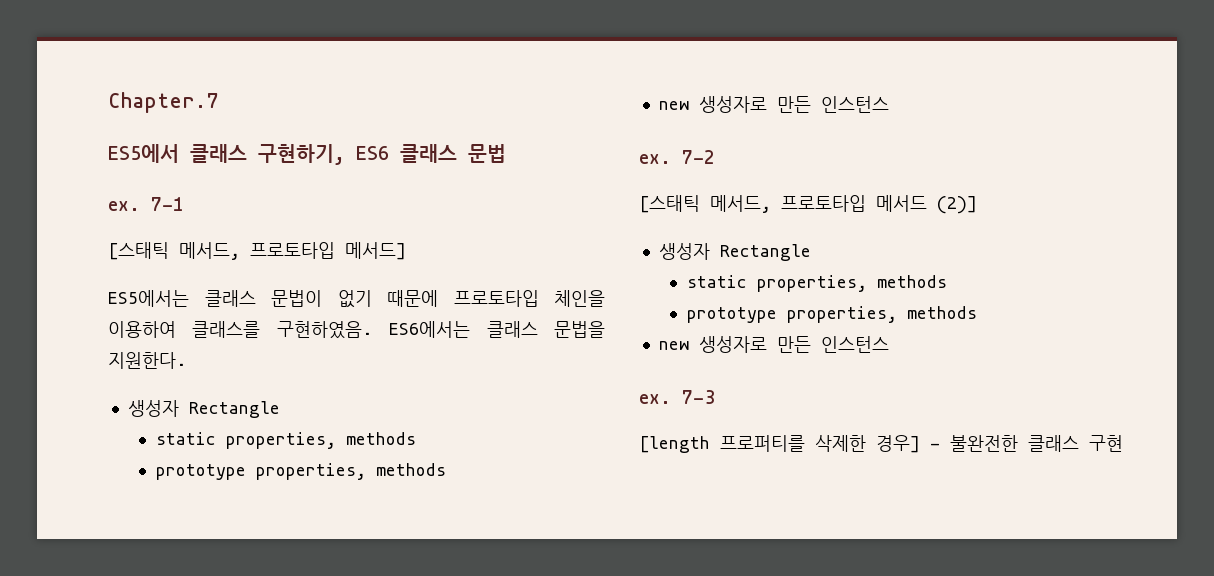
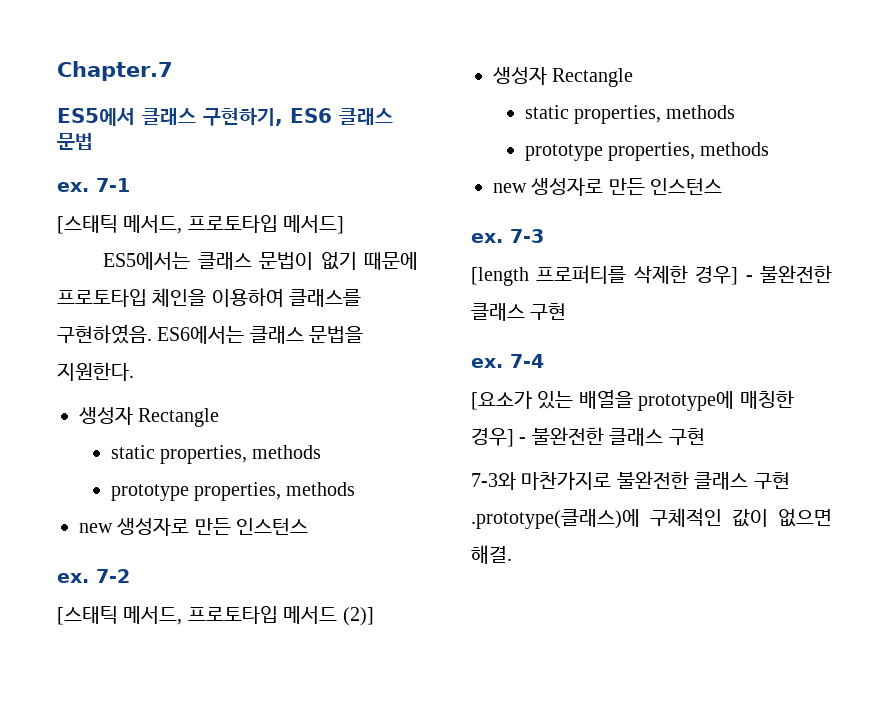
+ ex. 7-4
+ [요소가 있는 배열을 prototype에 매칭한 경우] - 불완전한 클래스 구현
+ 7-3와 마찬가지로 불완전한 클래스 구현 .prototype(클래스)에 구체적인 값이 없으면 해결.

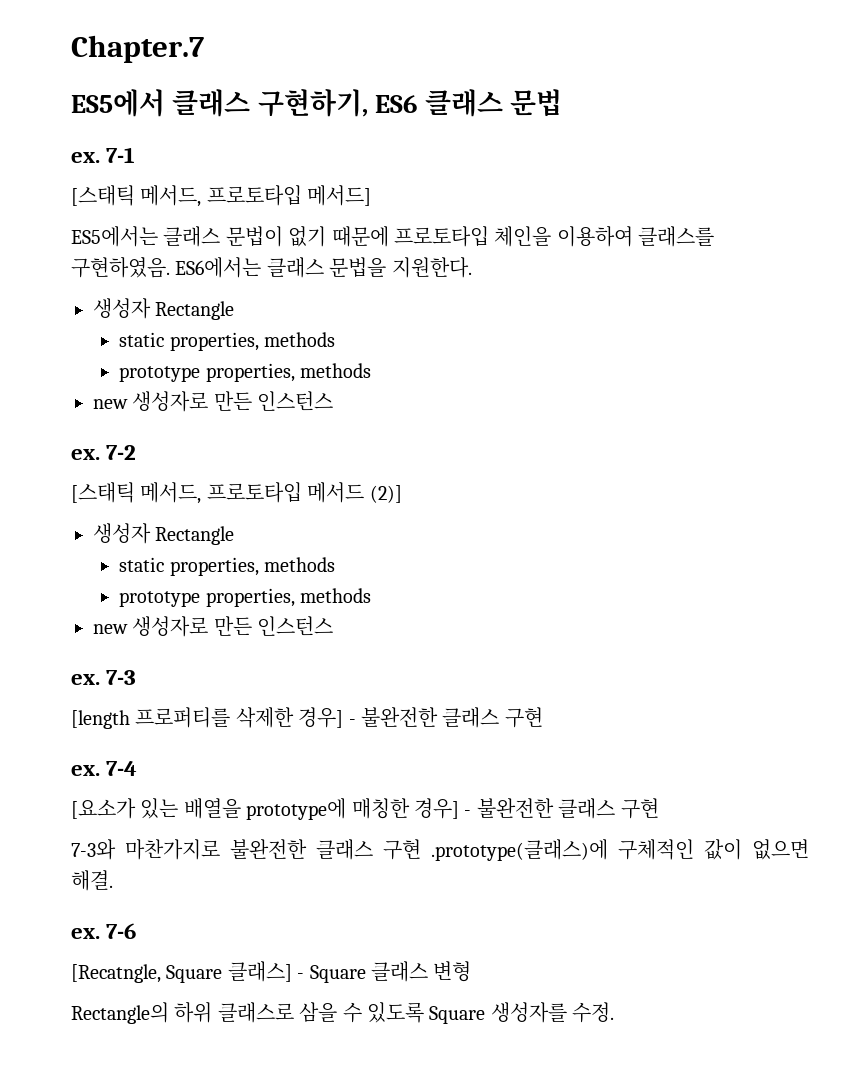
+ ex. 7-6
+ [Recatngle, Square 클래스] - Square 클래스 변형
+ Rectangle의 하위 클래스로 삼을 수 있도록 Square 생성자를 수정.

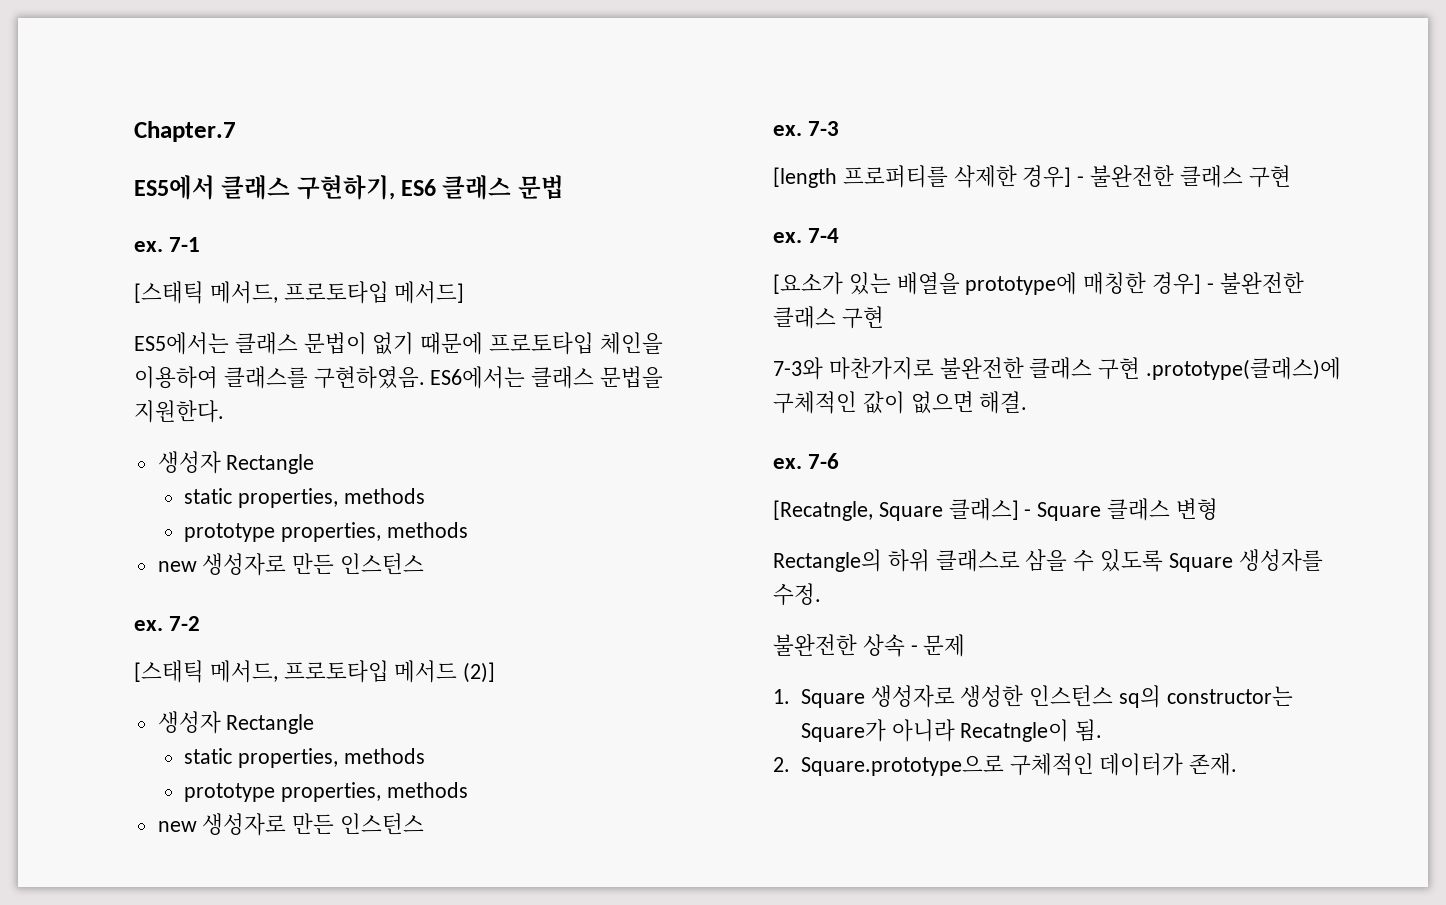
+ 불완전한 상속 - 문제
+ 1. Square 생성자로 생성한 인스턴스 sq의 constructor는 Square가 아니라 Recatngle이 됨.
+ 2. Square.prototype으로 구체적인 데이터가 존재.

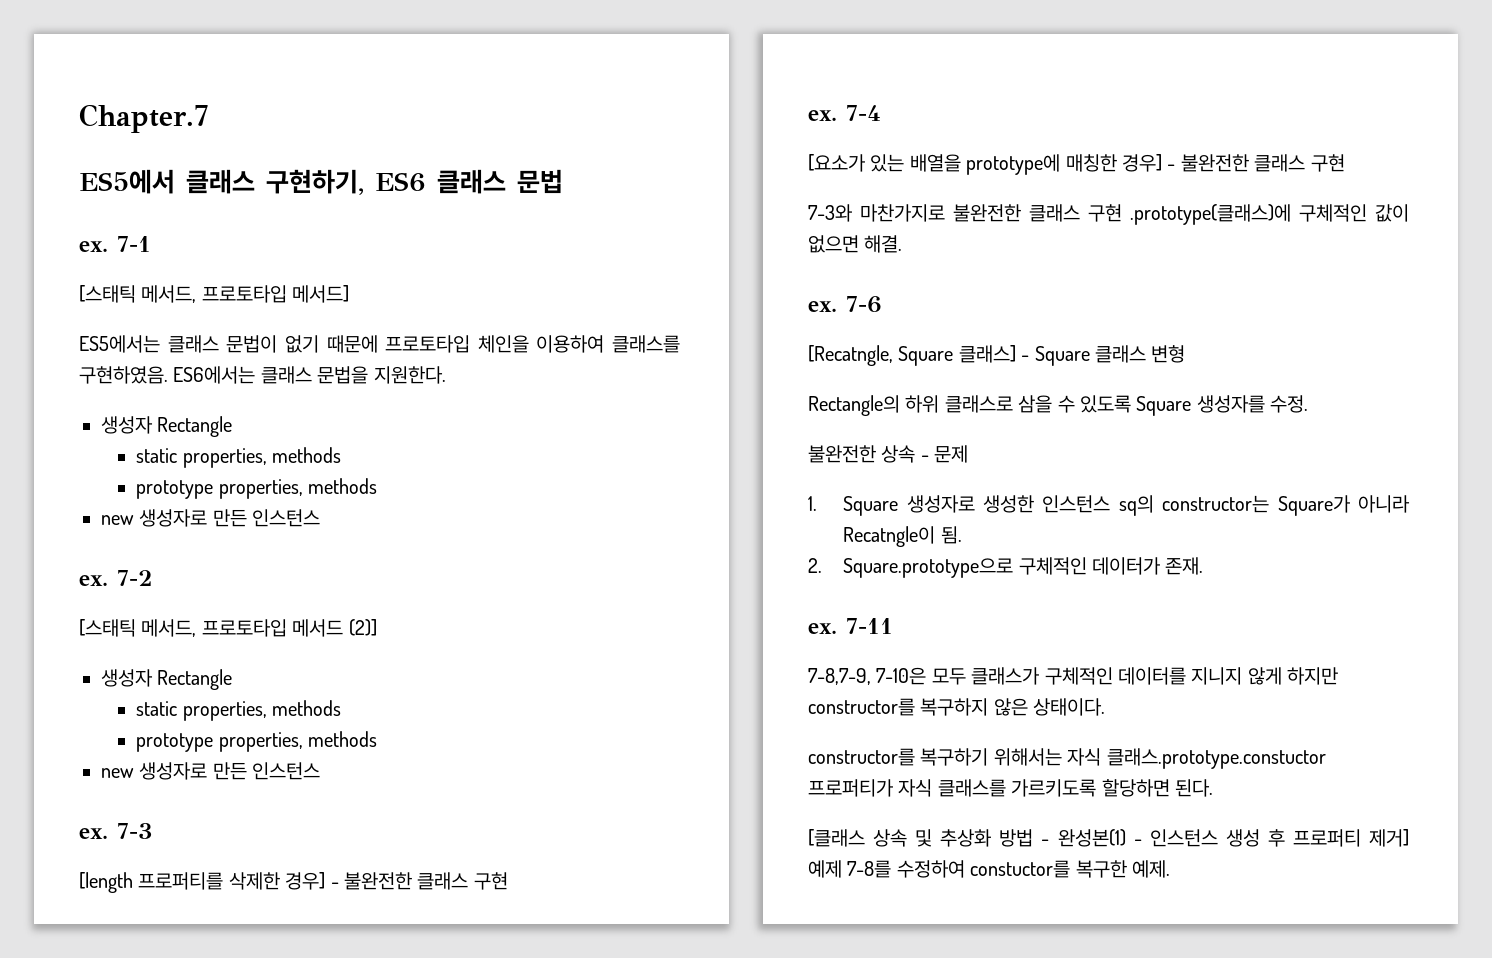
+ ex. 7-11
+ 7-8,7-9, 7-10은 모두 클래스가 구체적인 데이터를 지니지 않게 하지만 constructor를 복구하지 않은 상태이다.
+ constructor를 복구하기 위해서는 자식 클래스.prototype.constuctor 프로퍼티가 자식 클래스를 가르키도록 할당하면 된다.
+ [클래스 상속 및 추상화 방법 - 완성본(1) - 인스턴스 생성 후 프로퍼티 제거] 예제 7-8를 수정하여 constuctor를 복구한 예제.

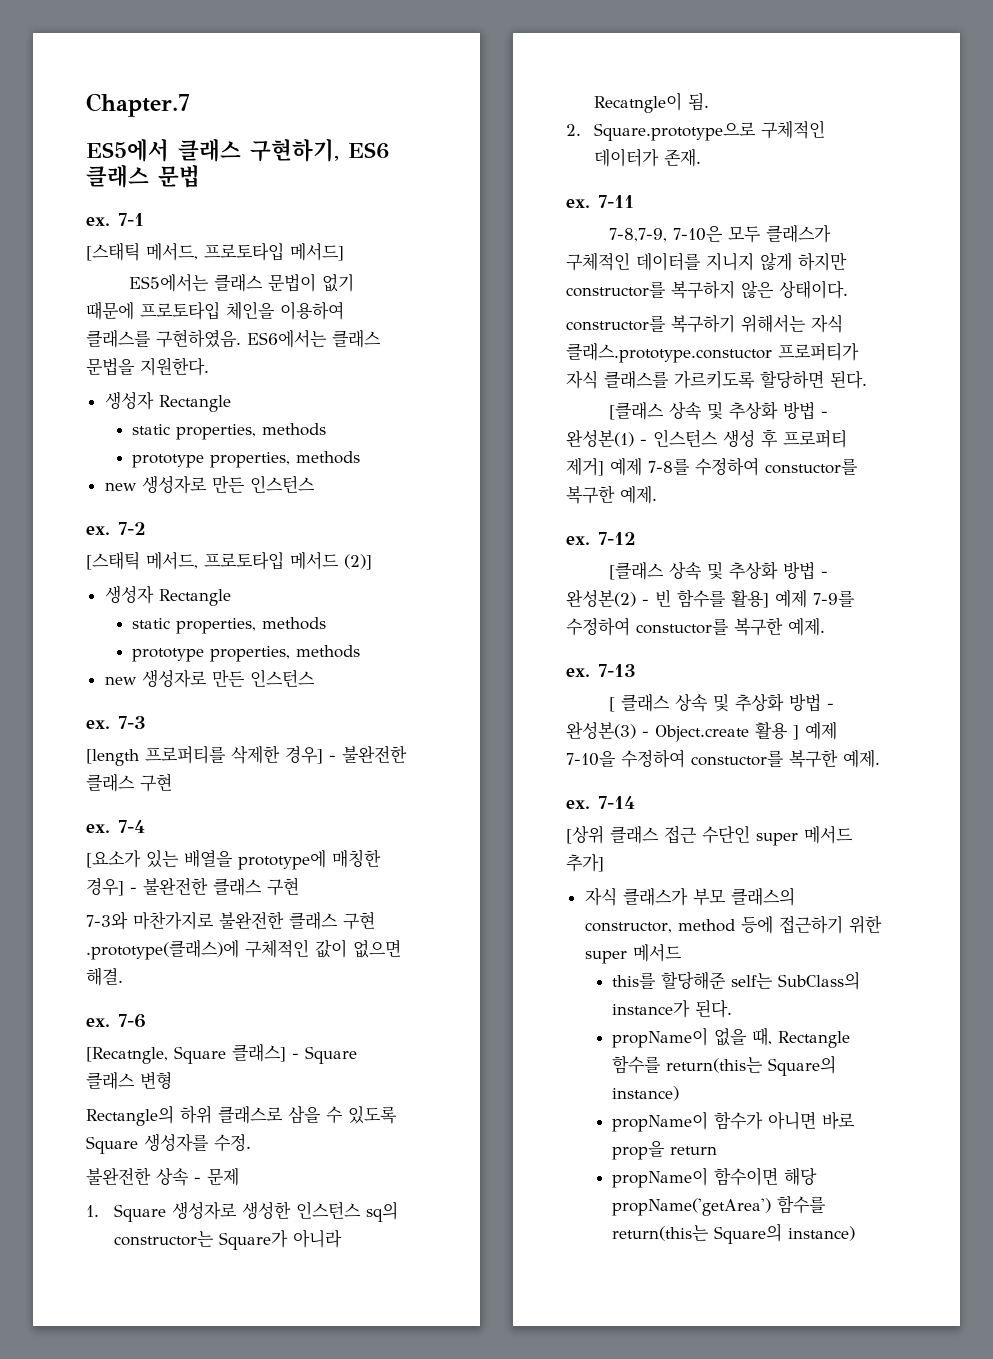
+ ex. 7-12
+ [클래스 상속 및 추상화 방법 - 완성본(2) - 빈 함수를 활용] 예제 7-9를 수정하여 constuctor를 복구한 예제.
+ ex. 7-13
+ [ 클래스 상속 및 추상화 방법 - 완성본(3) - Object.create 활용 ] 예제 7-10을 수정하여 constuctor를 복구한 예제.
+ ex. 7-14
+ [상위 클래스 접근 수단인 super 메서드 추가]
+ 자식 클래스가 부모 클래스의 constructor, method 등에 접근하기 위한 super 메서드
+ this를 할당해준 self는 SubClass의 instance가 된다.
+ propName이 없을 때, Rectangle 함수를 return(this는 Square의 instance)
+ propName이 함수가 아니면 바로 prop을 return
+ propName이 함수이면 해당 propName('getArea') 함수를 return(this는 Square의 instance)

